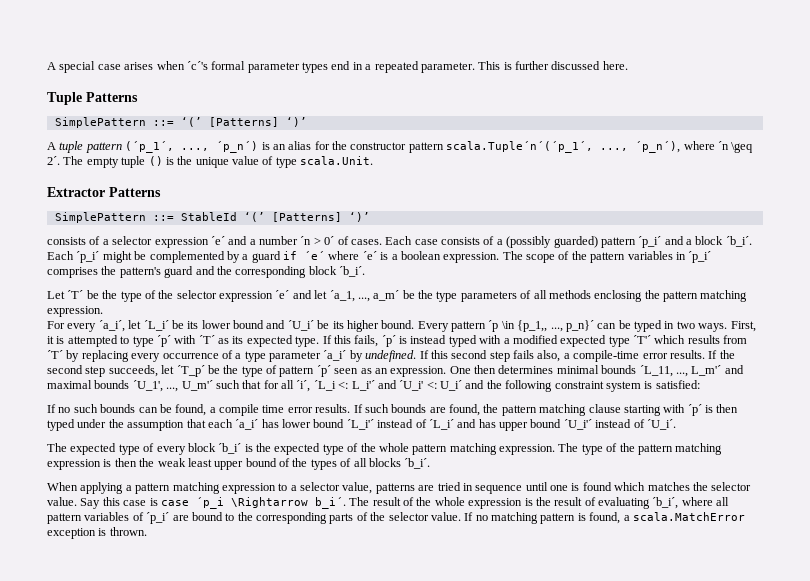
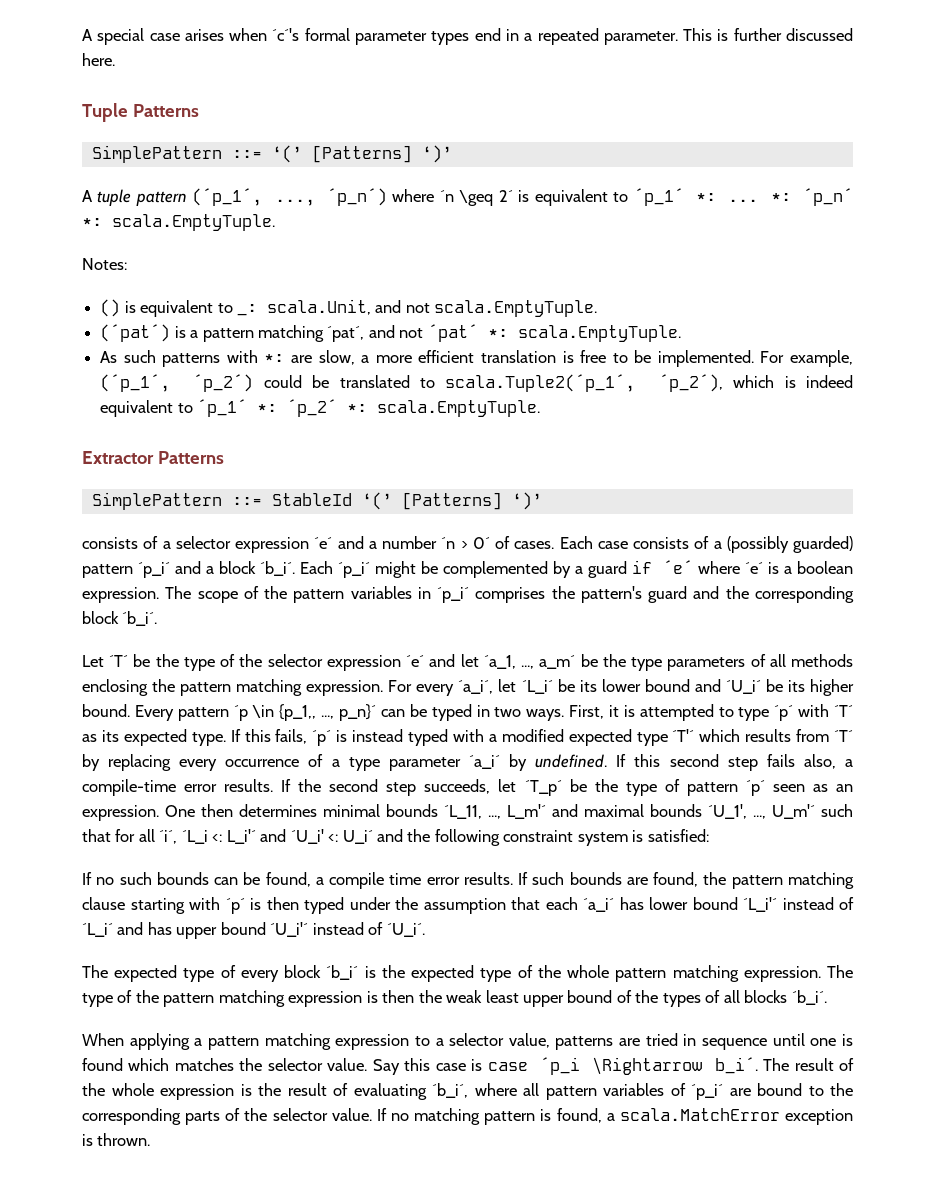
- A tuple pattern (´p_1´, ..., ´p_n´) is an alias for the constructor pattern scala.Tuple´n´(´p_1´, ..., ´p_n´), where ´n \geq 2´. The empty tuple () is the unique value of type scala.Unit.
+ A tuple pattern (´p_1´, ..., ´p_n´) where ´n \geq 2´ is equivalent to ´p_1´ *: ... *: ´p_n´ *: scala.EmptyTuple.
+ Notes:
+ () is equivalent to _: scala.Unit, and not scala.EmptyTuple.
+ (´pat´) is a pattern matching ´pat´, and not ´pat´ *: scala.EmptyTuple.
+ As such patterns with *: are slow, a more efficient translation is free to be implemented. For example, (´p_1´, ´p_2´) could be translated to scala.Tuple2(´p_1´, ´p_2´), which is indeed equivalent to ´p_1´ *: ´p_2´ *: scala.EmptyTuple.
- Let ´T´ be the type of the selector expression ´e´ and let ´a_1, ..., a_m´ be the type parameters of all methods enclosing the pattern matching expression.
- For every ´a_i´, let ´L_i´ be its lower bound and ´U_i´ be its higher bound.
+ Let ´T´ be the type of the selector expression ´e´ and let ´a_1, ..., a_m´ be the type parameters of all methods enclosing the pattern matching expression. For every ´a_i´, let ´L_i´ be its lower bound and ´U_i´ be its higher bound.

